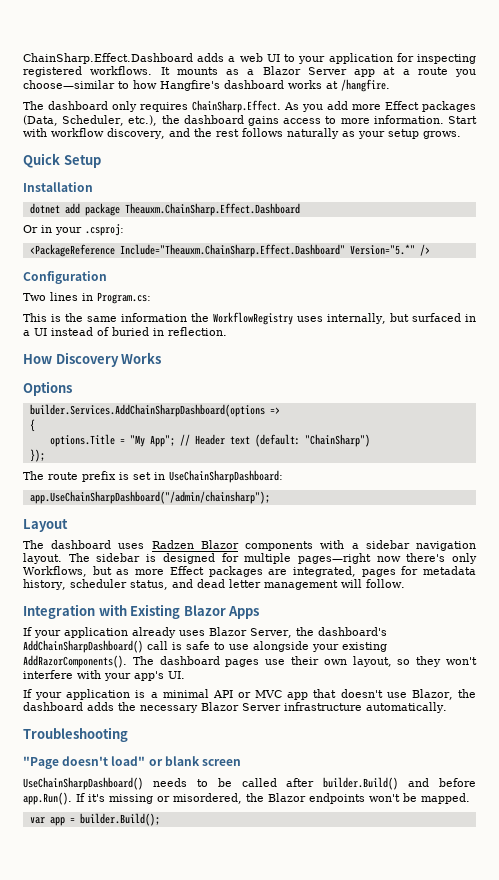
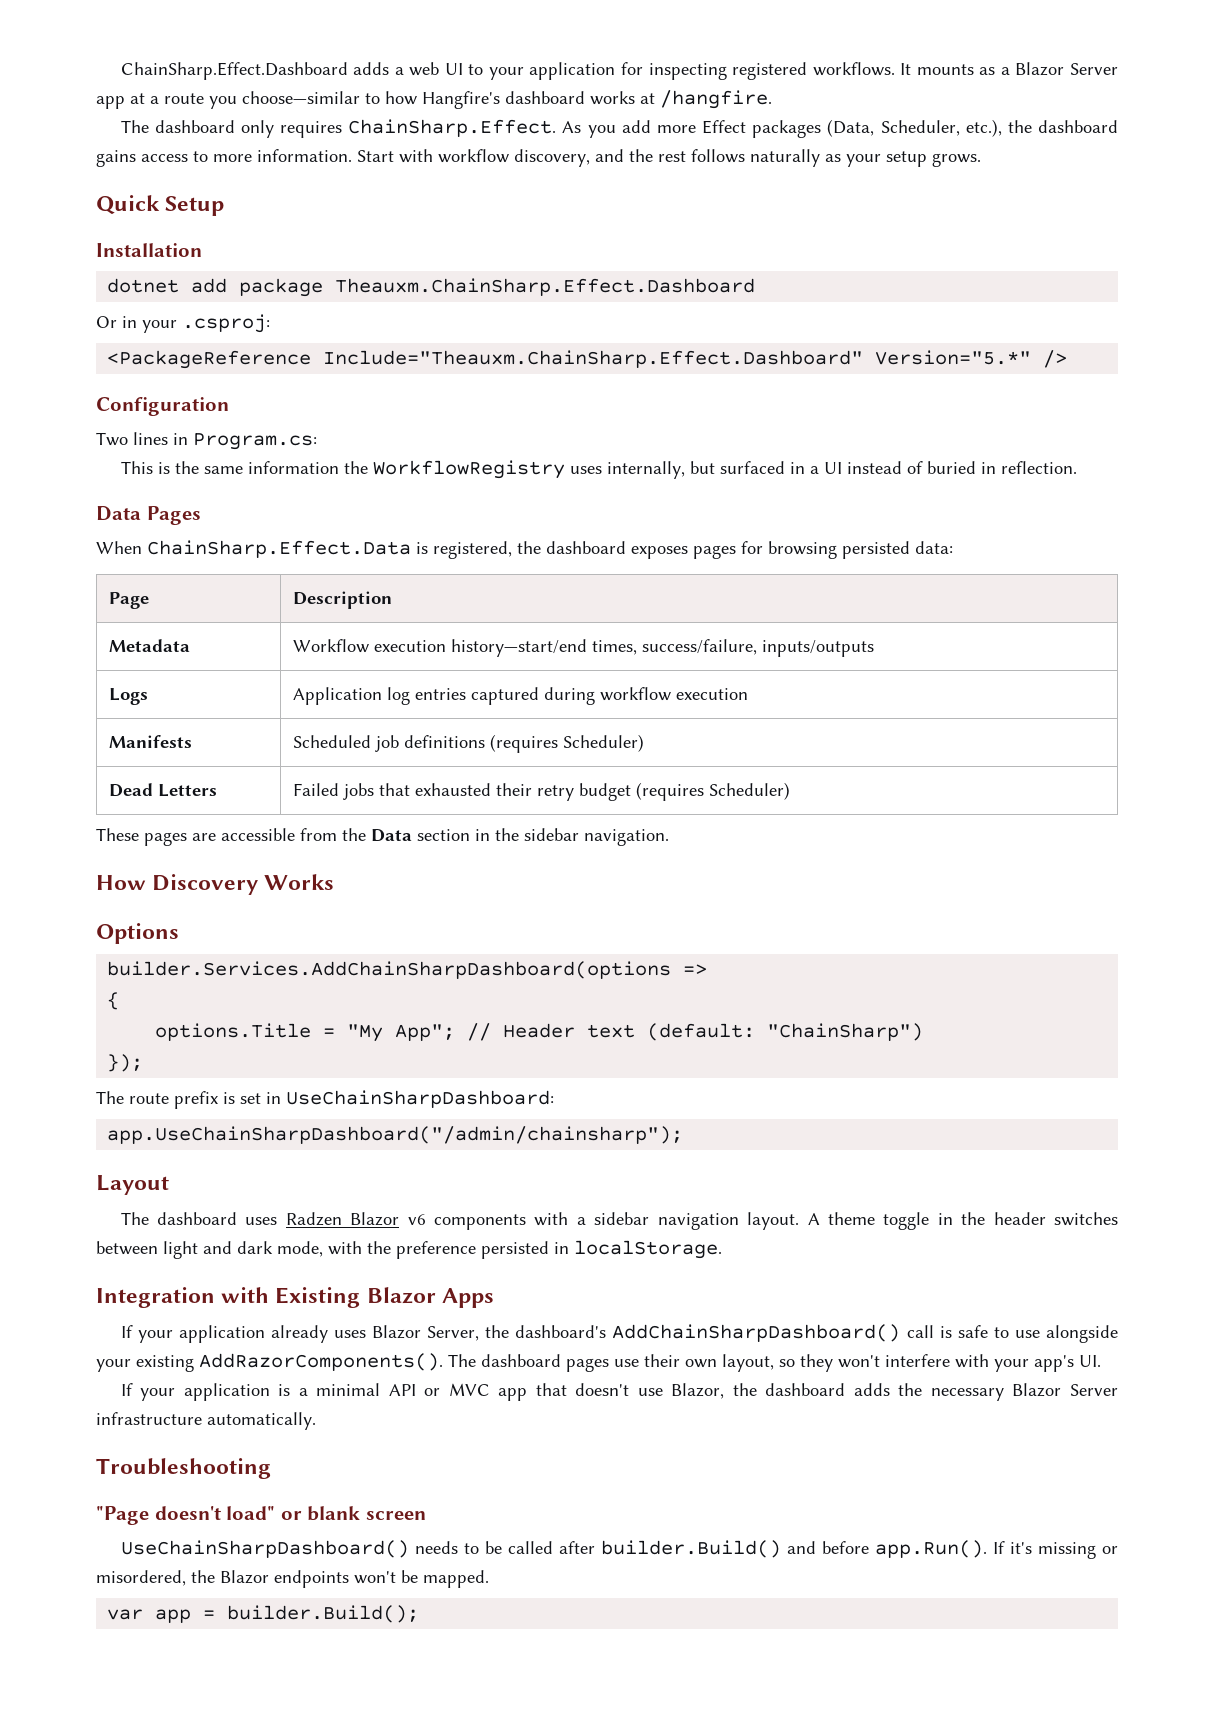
+ Data Pages
+ When ChainSharp.Effect.Data is registered, the dashboard exposes pages for browsing persisted data:
+ Page | Description
+ Metadata | Workflow execution history—start/end times, success/failure, inputs/outputs
+ Logs | Application log entries captured during workflow execution
+ Manifests | Scheduled job definitions (requires Scheduler)
+ Dead Letters | Failed jobs that exhausted their retry budget (requires Scheduler)
+ These pages are accessible from the Data section in the sidebar navigation.
- The dashboard uses Radzen Blazor components with a sidebar navigation layout.
+ The dashboard uses Radzen Blazor v6 components with a sidebar navigation layout.
- The sidebar is designed for multiple pages—right now there's only Workflows, but as more Effect packages are integrated, pages for metadata history, scheduler status, and dead letter management will follow.
+ A theme toggle in the header switches between light and dark mode, with the preference persisted in localStorage.

